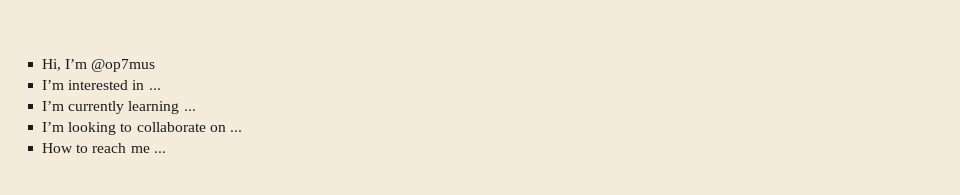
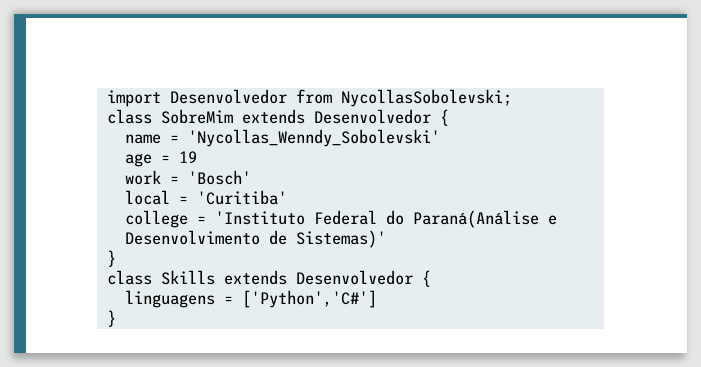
- Hi, I’m @op7mus
- I’m interested in ...
- I’m currently learning ...
- I’m looking to collaborate on ...
- How to reach me ...
+ import Desenvolvedor from NycollasSobolevski;
+ class SobreMim extends Desenvolvedor {
+ name = 'Nycollas_Wenndy_Sobolevski'
+ age = 19
+ work = 'Bosch'
+ local = 'Curitiba'
+ college = 'Instituto Federal do Paraná(Análise e Desenvolvimento de Sistemas)'
+ }
+ class Skills extends Desenvolvedor {
+ linguagens = ['Python','C#']
+ }

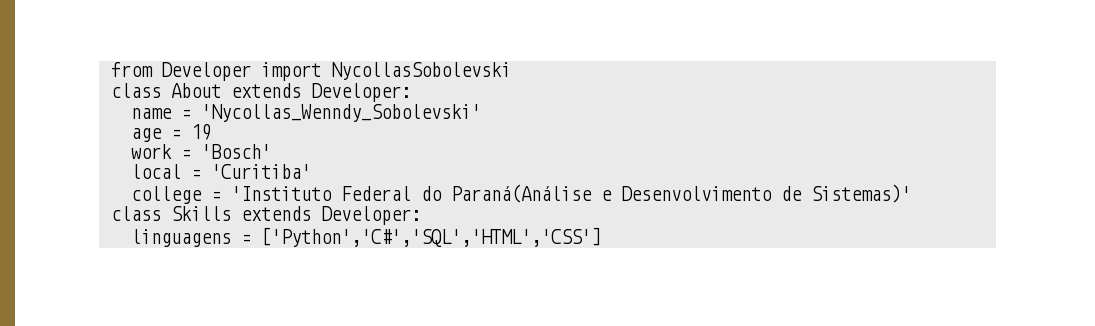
- import Desenvolvedor from NycollasSobolevski;
- class SobreMim extends Desenvolvedor {
+ from Developer import NycollasSobolevski
+ class About extends Developer:
  college = 'Instituto Federal do Paraná(Análise e Desenvolvimento de Sistemas)'
- }
- class Skills extends Desenvolvedor {
+ class Skills extends Developer:
- linguagens = ['Python','C#']
- }
+ linguagens = ['Python','C#','SQL','HTML','CSS']

